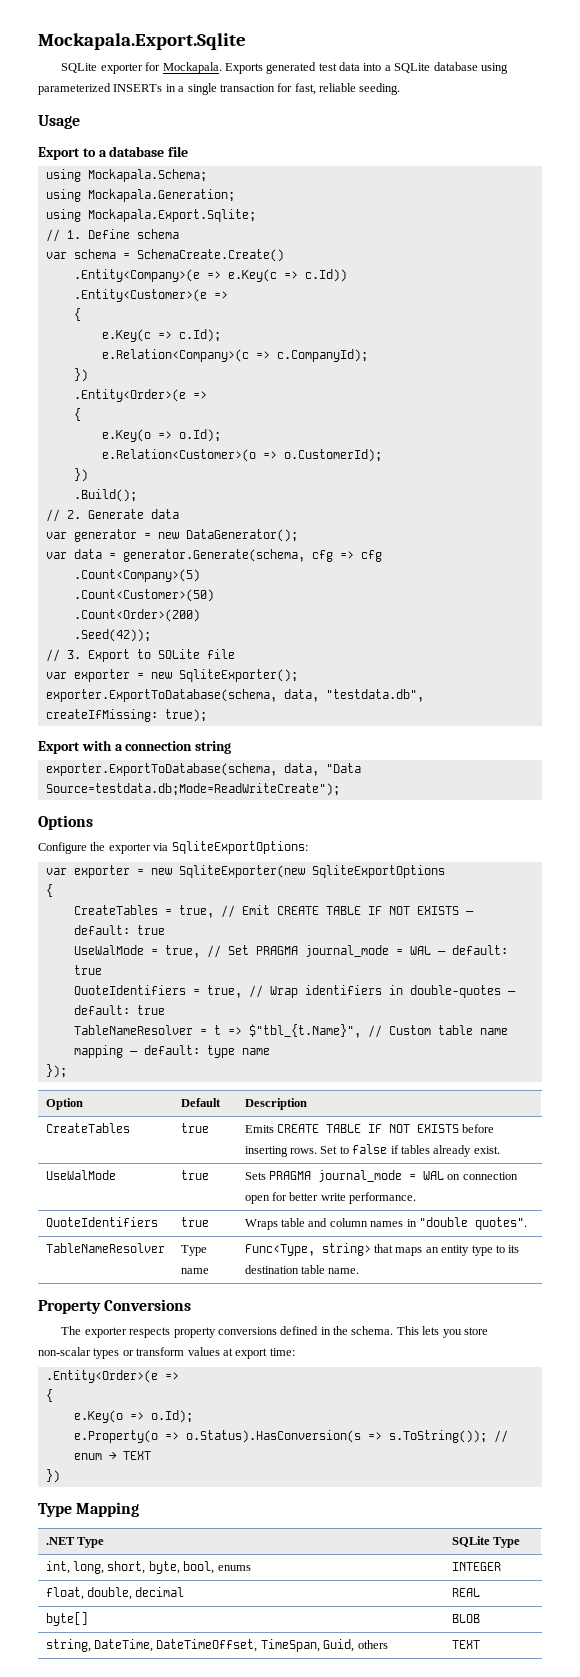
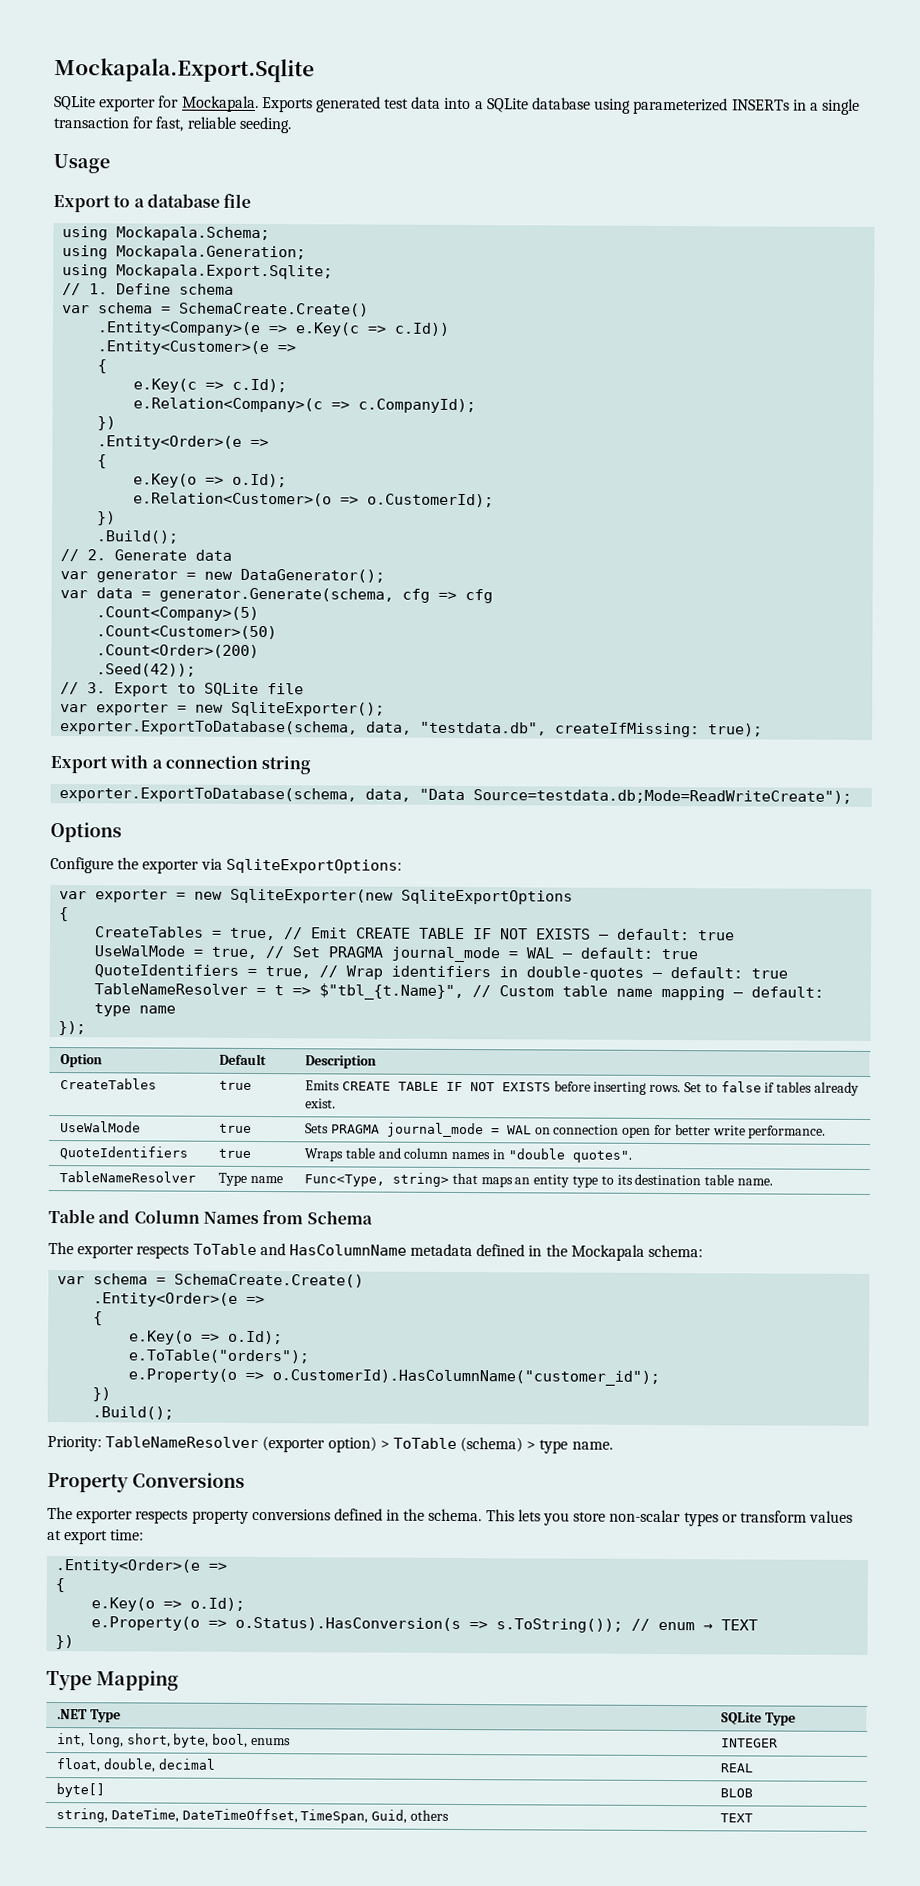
+ Table and Column Names from Schema
+ The exporter respects ToTable and HasColumnName metadata defined in the Mockapala schema:
+ var schema = SchemaCreate.Create()
+ .Entity<Order>(e =>
+ {
+ e.Key(o => o.Id);
+ e.ToTable("orders");
+ e.Property(o => o.CustomerId).HasColumnName("customer_id");
+ })
+ .Build();
+ Priority: TableNameResolver (exporter option) > ToTable (schema) > type name.

